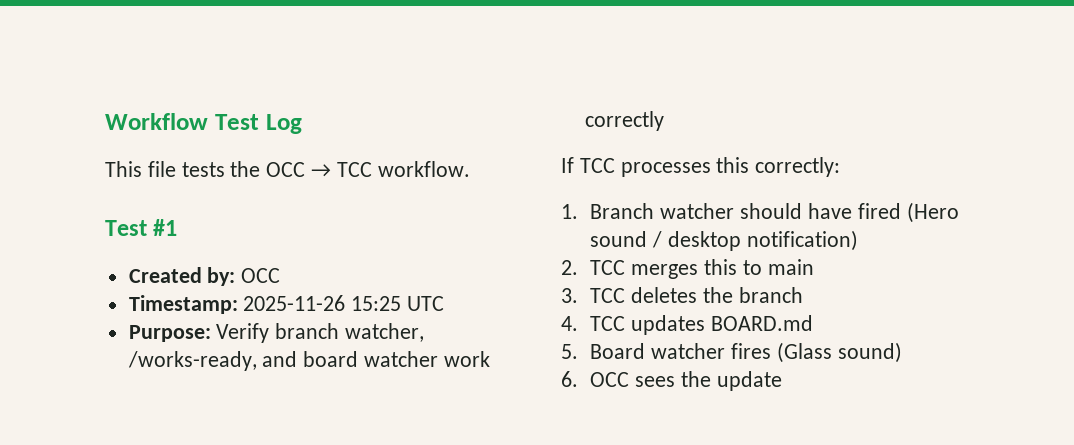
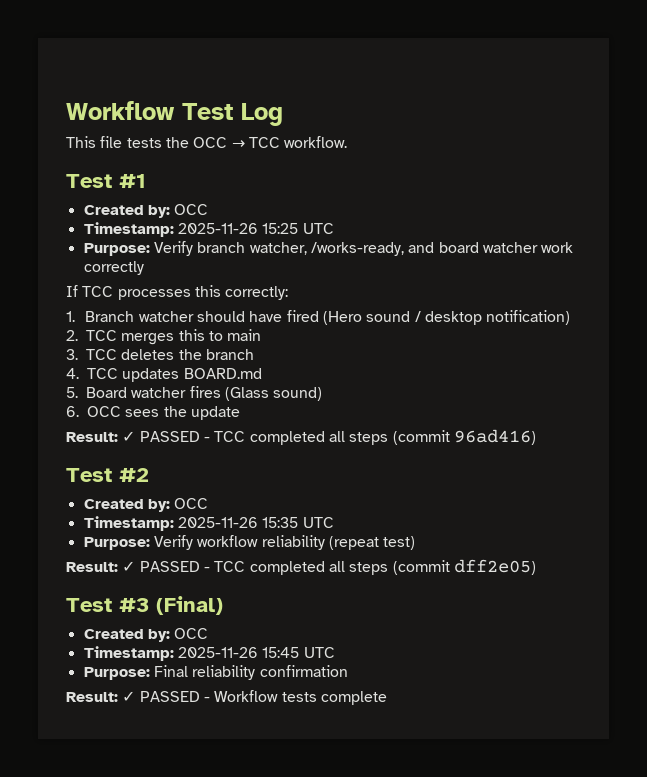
+ Result: ✓ PASSED - TCC completed all steps (commit 96ad416)
+ Test #2
+ Created by: OCC
+ Timestamp: 2025-11-26 15:35 UTC
+ Purpose: Verify workflow reliability (repeat test)
+ Result: ✓ PASSED - TCC completed all steps (commit dff2e05)
+ Test #3 (Final)
+ Created by: OCC
+ Timestamp: 2025-11-26 15:45 UTC
+ Purpose: Final reliability confirmation
+ Result: ✓ PASSED - Workflow tests complete

